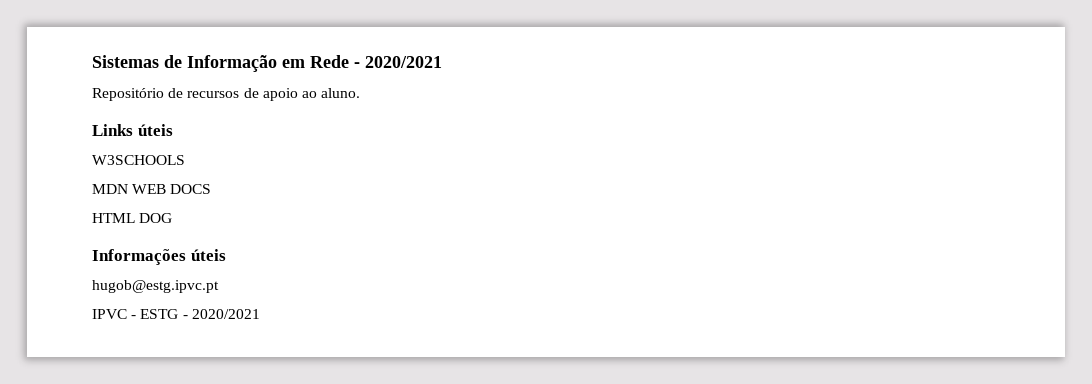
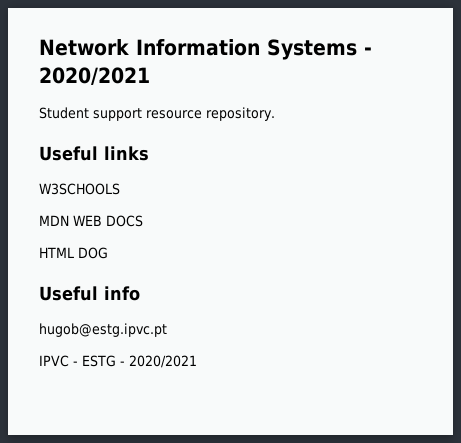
- Sistemas de Informação em Rede - 2020/2021
- Repositório de recursos de apoio ao aluno.
- Links úteis
+ Network Information Systems - 2020/2021
+ Student support resource repository.
+ Useful links
- Informações úteis
+ Useful info

